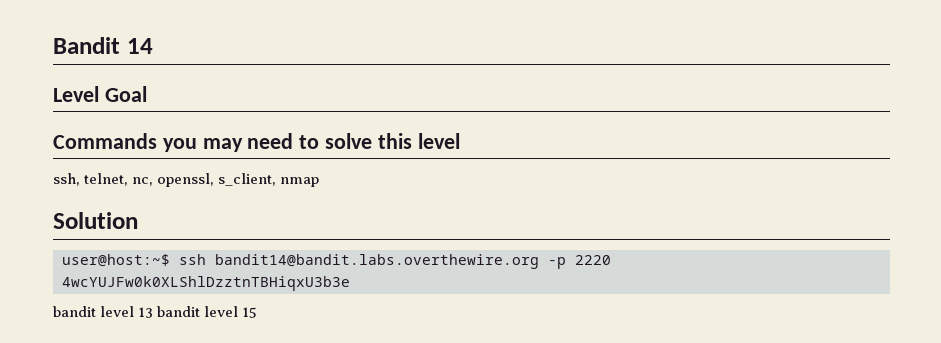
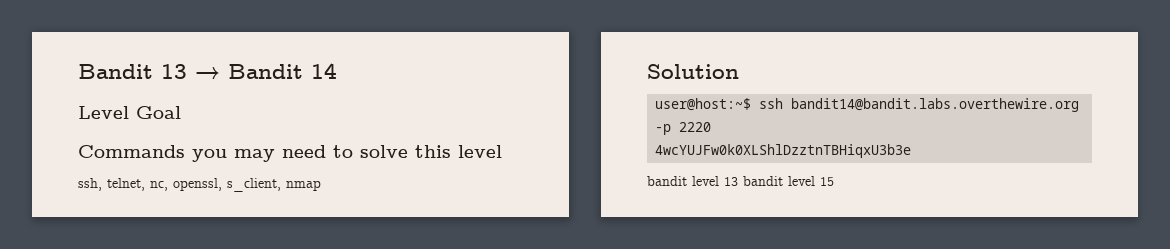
- Bandit 14
+ Bandit 13 → Bandit 14

